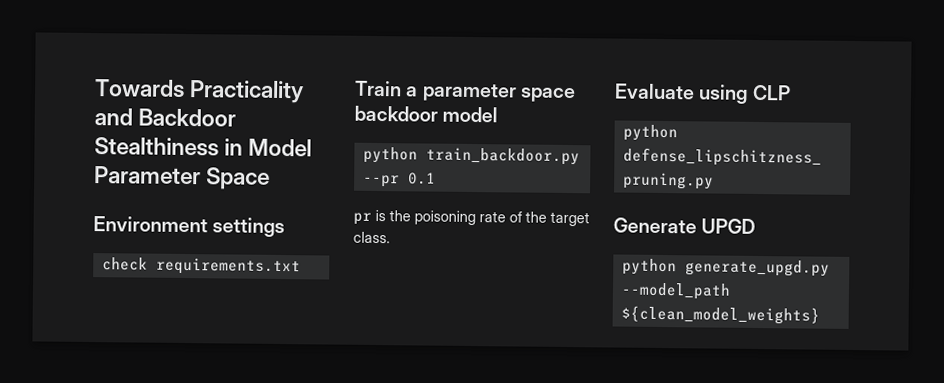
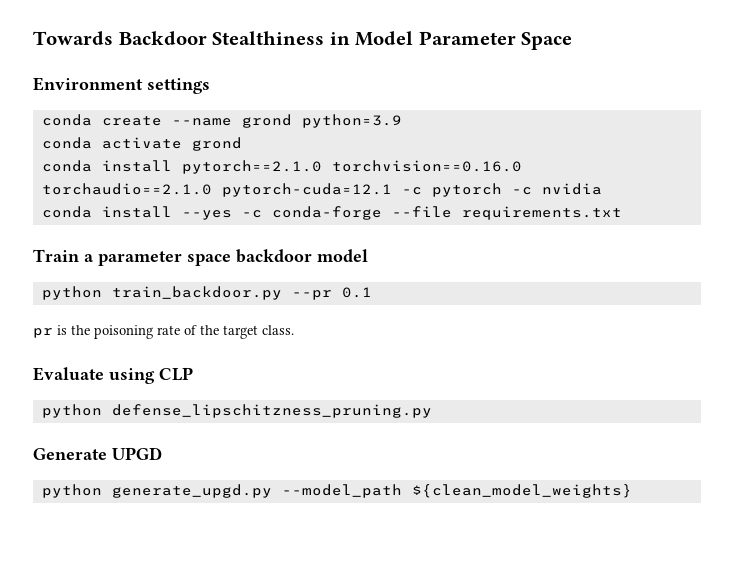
- Towards Practicality and Backdoor Stealthiness in Model Parameter Space
+ Towards Backdoor Stealthiness in Model Parameter Space
- check requirements.txt
+ conda create --name grond python=3.9
+ conda activate grond
+ conda install pytorch==2.1.0 torchvision==0.16.0 torchaudio==2.1.0 pytorch-cuda=12.1 -c pytorch -c nvidia
+ conda install --yes -c conda-forge --file requirements.txt

